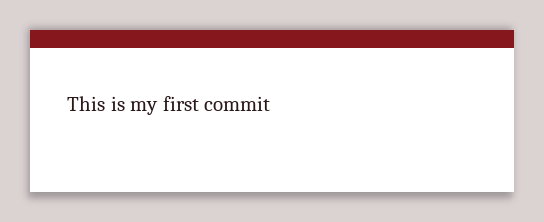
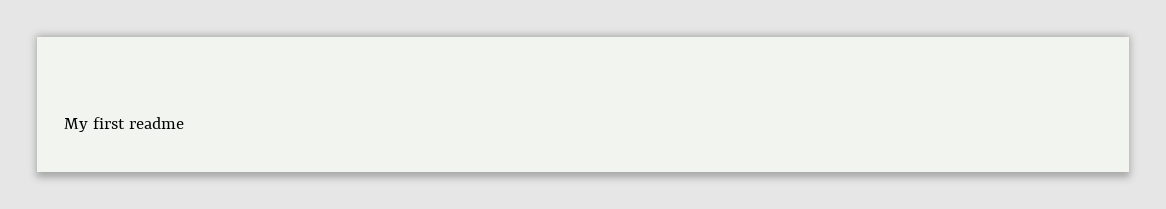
- This is my first commit
+ My first readme

